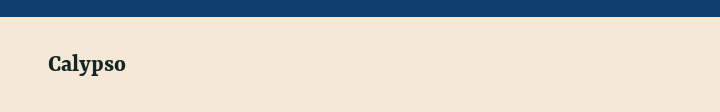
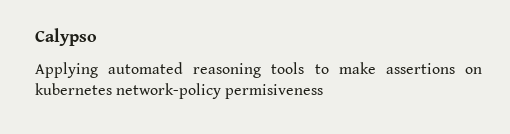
+ Applying automated reasoning tools to make assertions on kubernetes network-policy permisiveness

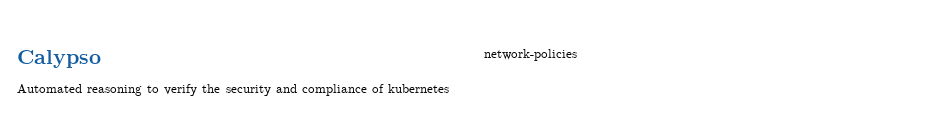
- Applying automated reasoning tools to make assertions on kubernetes network-policy permisiveness
+ Automated reasoning to verify the security and compliance of kubernetes network-policies

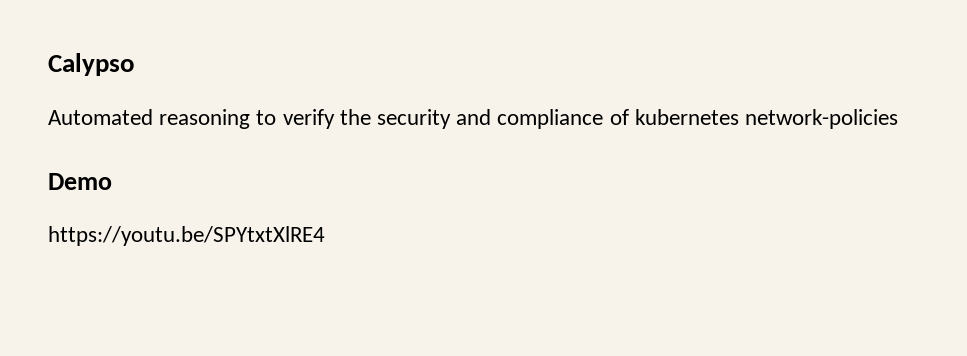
+ Demo
+ https://youtu.be/SPYtxtXlRE4

